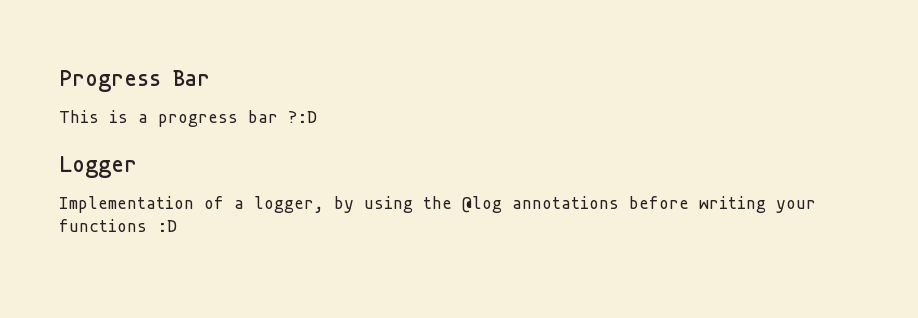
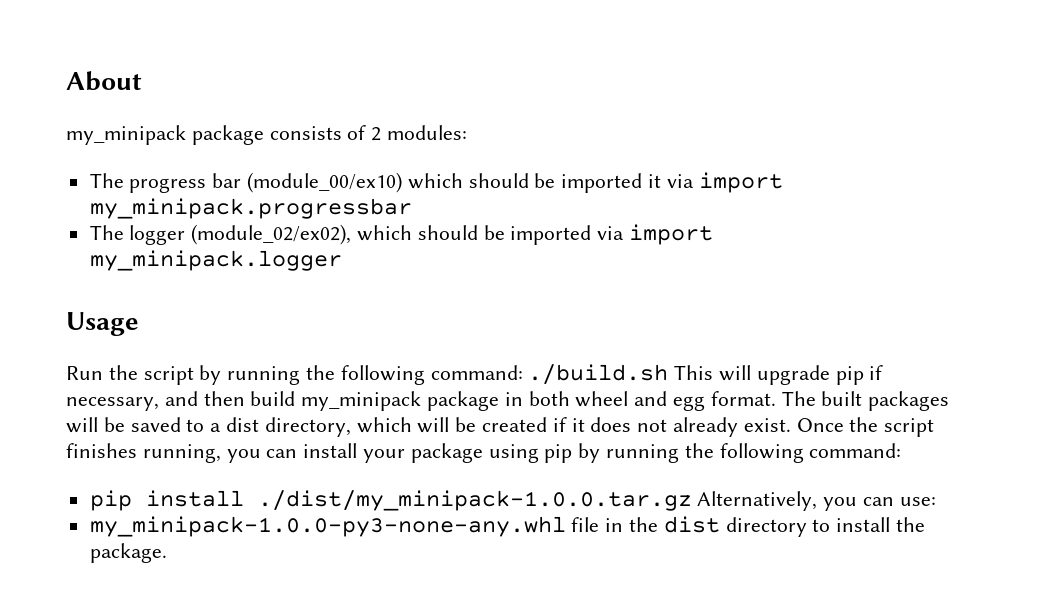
- Progress Bar
- This is a progress bar ?:D
- Logger
- Implementation of a logger, by using the @log annotations before writing your functions :D
+ About
+ my_minipack package consists of 2 modules:
+ The progress bar (module_00/ex10) which should be imported it via import my_minipack.progressbar
+ The logger (module_02/ex02), which should be imported via import my_minipack.logger
+ Usage
+ Run the script by running the following command: ./build.sh This will upgrade pip if necessary, and then build my_minipack package in both wheel and egg format. The built packages will be saved to a dist directory, which will be created if it does not already exist. Once the script finishes running, you can install your package using pip by running the following command:
+ pip install ./dist/my_minipack-1.0.0.tar.gz Alternatively, you can use:
+ my_minipack-1.0.0-py3-none-any.whl file in the dist directory to install the package.

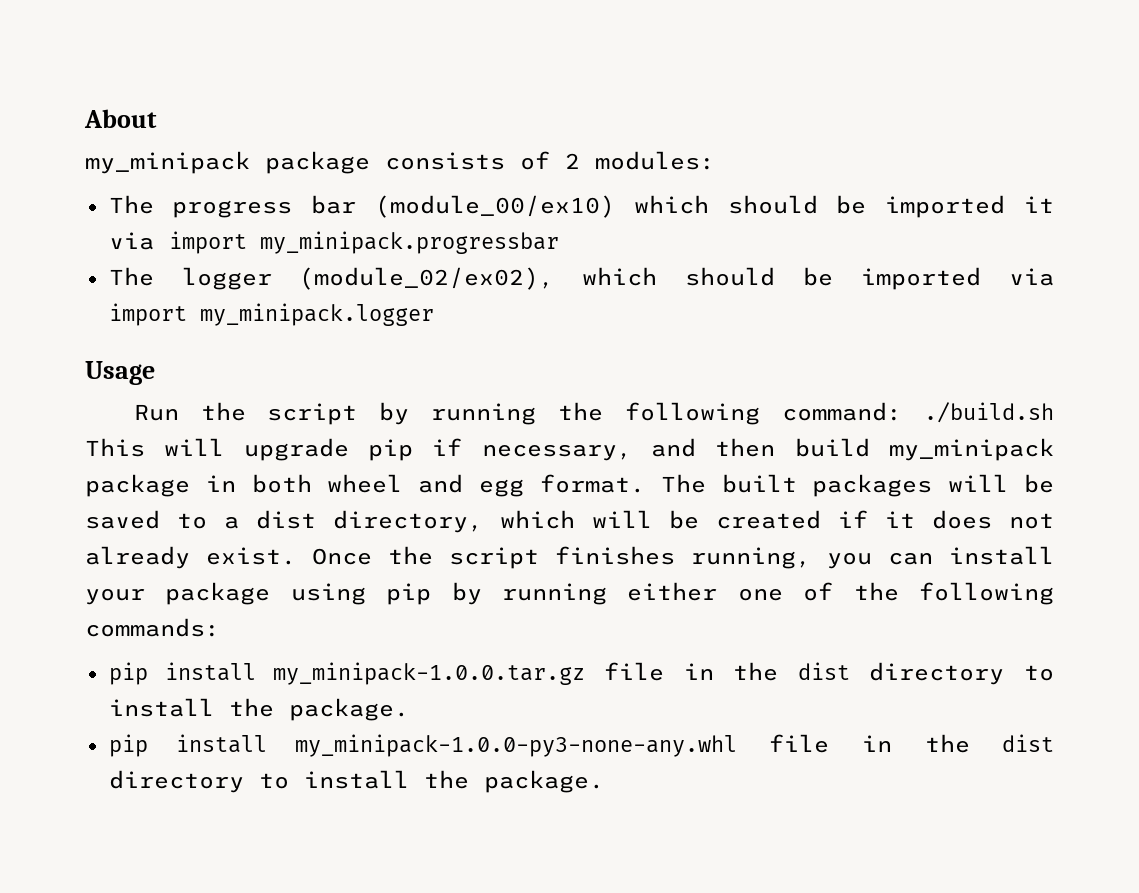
- Once the script finishes running, you can install your package using pip by running the following command:
- pip install ./dist/my_minipack-1.0.0.tar.gz Alternatively, you can use:
- my_minipack-1.0.0-py3-none-any.whl file in the dist directory to install the package.
+ Once the script finishes running, you can install your package using pip by running either one of the following commands:
+ pip install my_minipack-1.0.0.tar.gz file in the dist directory to install the package.
+ pip install my_minipack-1.0.0-py3-none-any.whl file in the dist directory to install the package.

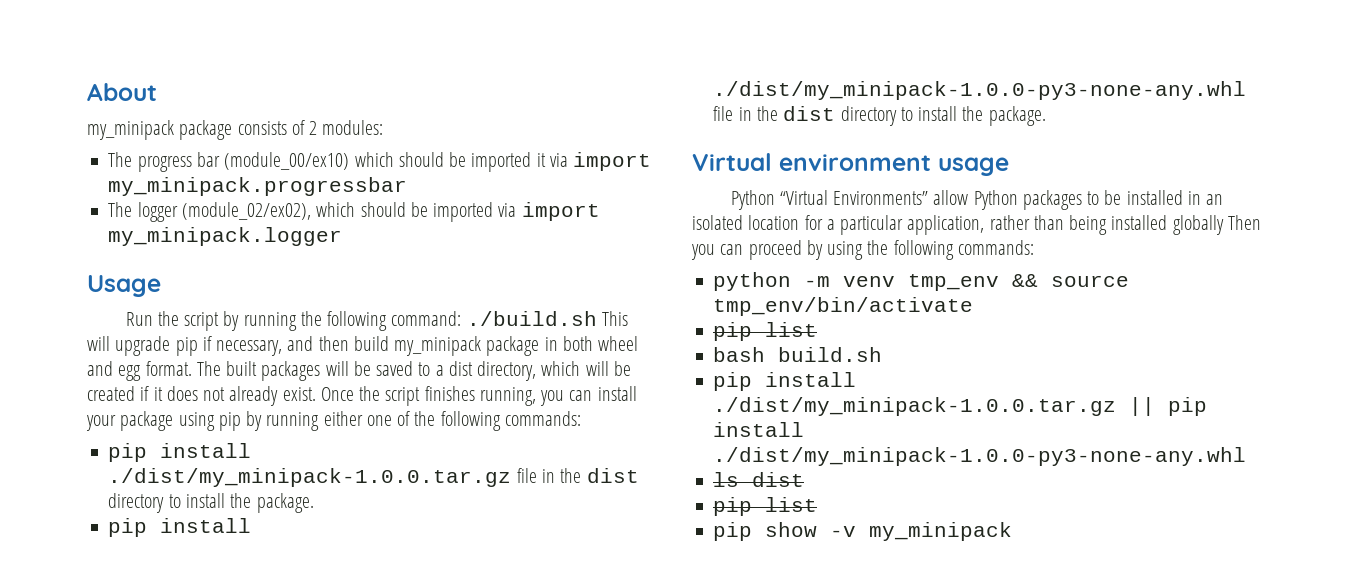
- pip install my_minipack-1.0.0.tar.gz file in the dist directory to install the package.
+ pip install ./dist/my_minipack-1.0.0.tar.gz file in the dist directory to install the package.
- pip install my_minipack-1.0.0-py3-none-any.whl file in the dist directory to install the package.
+ pip install ./dist/my_minipack-1.0.0-py3-none-any.whl file in the dist directory to install the package.
+ Virtual environment usage
+ Python “Virtual Environments” allow Python packages to be installed in an isolated location for a particular application, rather than being installed globally Then you can proceed by using the following commands:
+ python -m venv tmp_env && source tmp_env/bin/activate
+ pip list
+ bash build.sh
+ pip install ./dist/my_minipack-1.0.0.tar.gz || pip install ./dist/my_minipack-1.0.0-py3-none-any.whl
+ ls dist
+ pip list
+ pip show -v my_minipack

